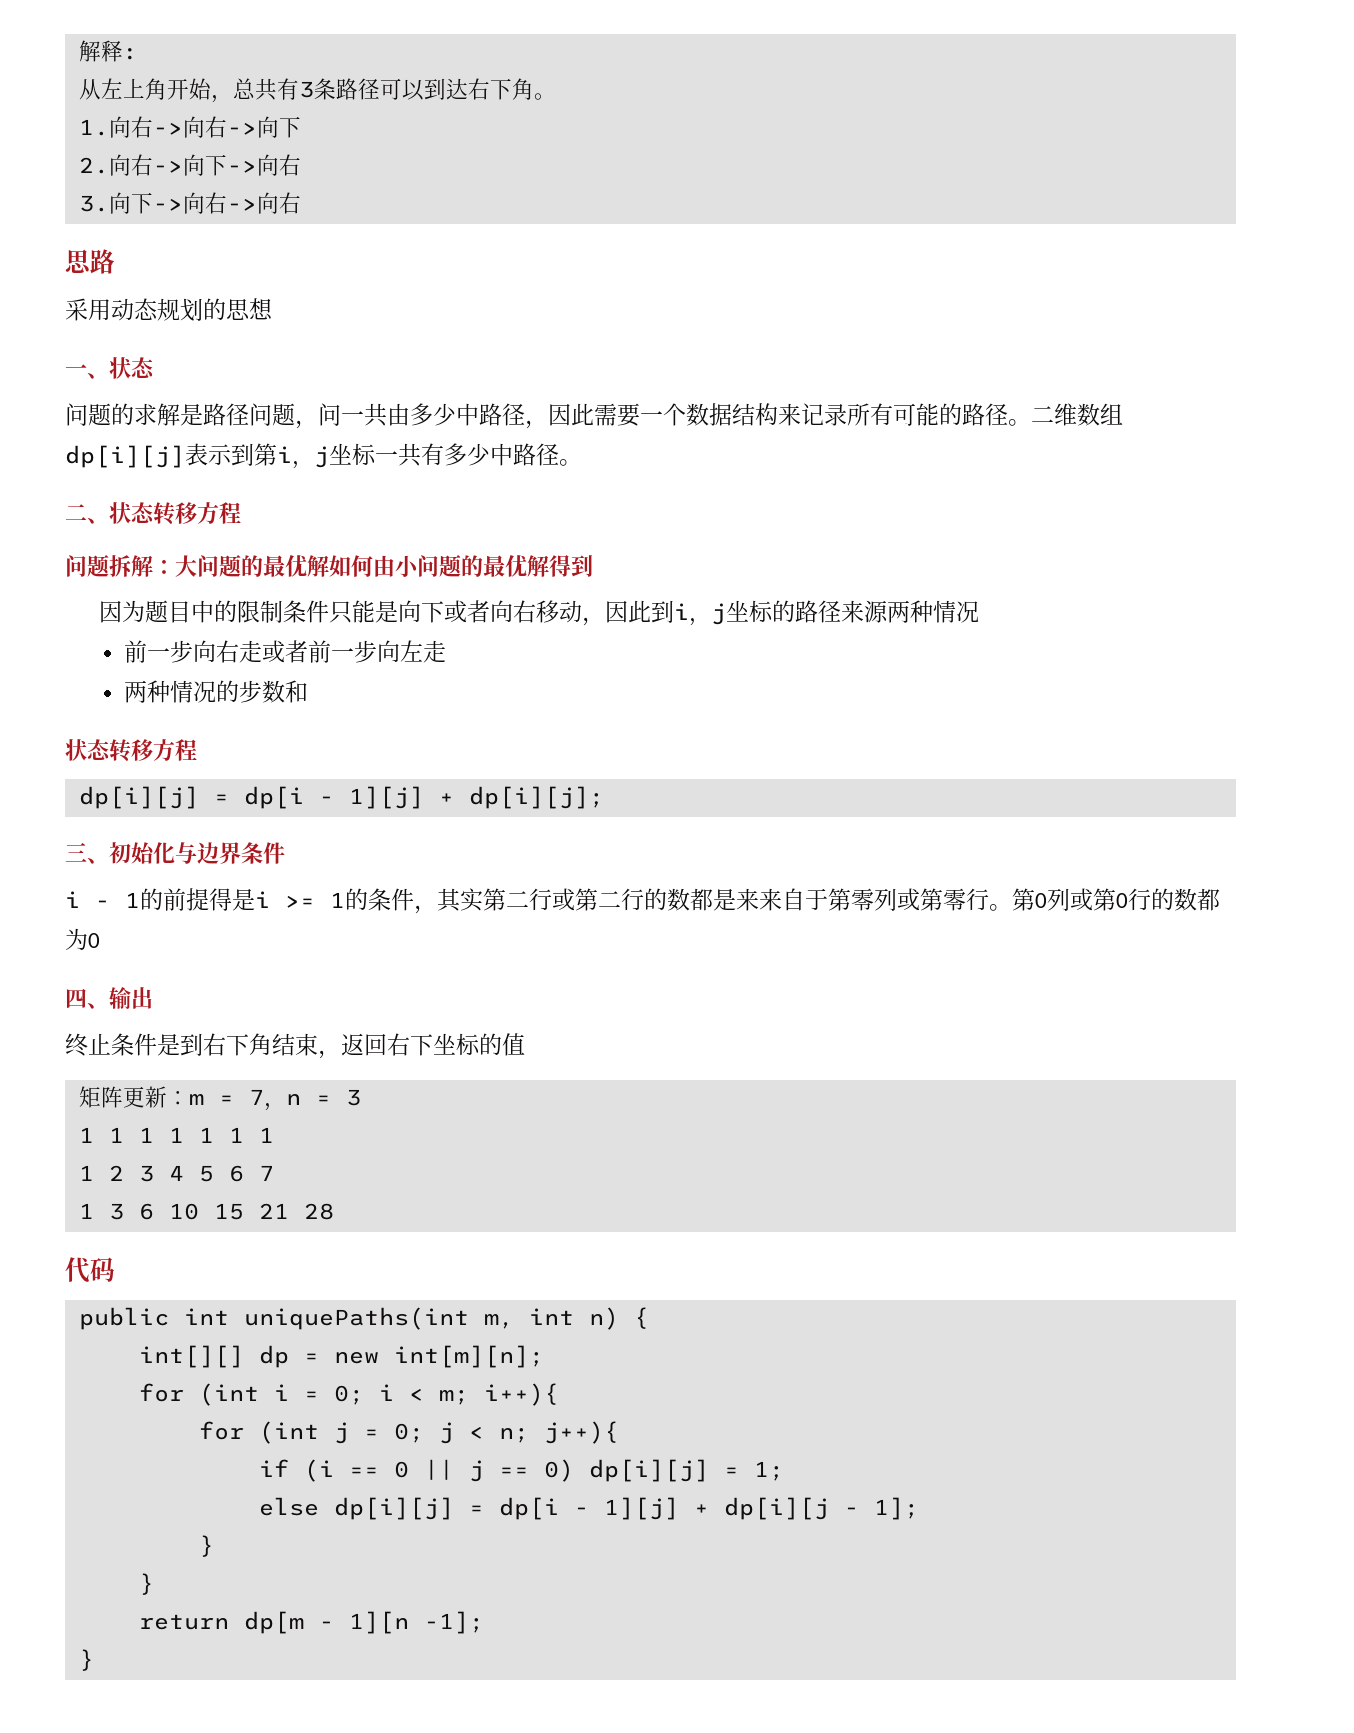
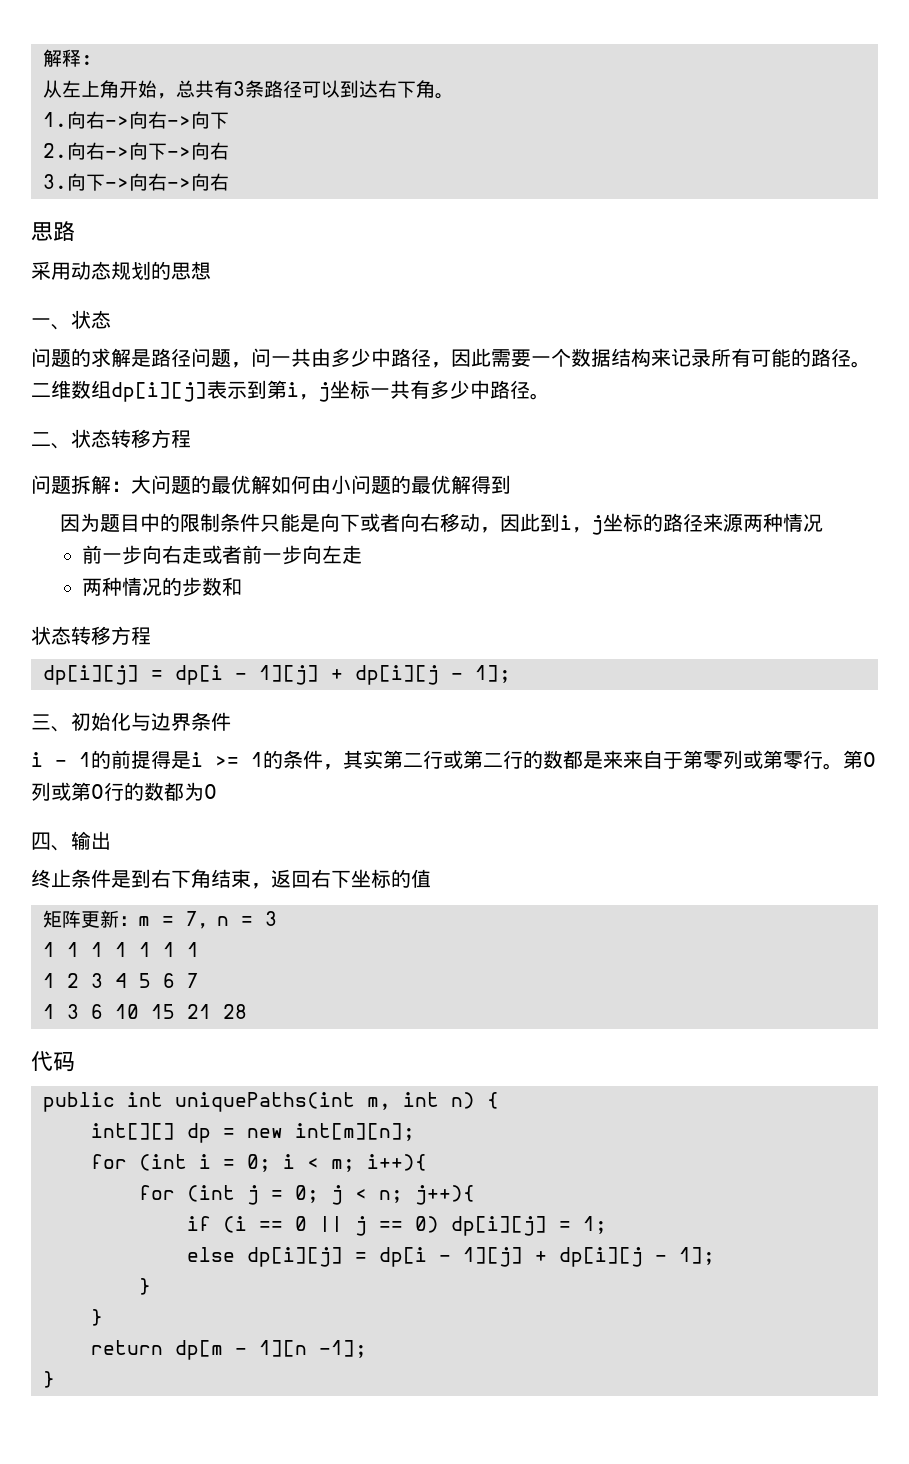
  两种情况的步数和
  状态转移方程
- dp[i][j] = dp[i - 1][j] + dp[i][j];
+ dp[i][j] = dp[i - 1][j] + dp[i][j - 1];

